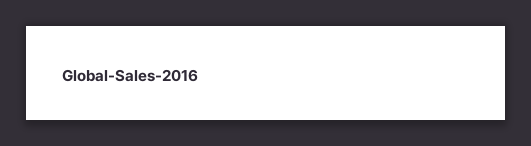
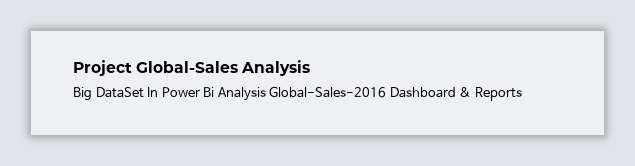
- Global-Sales-2016
+ Project Global-Sales Analysis
+ Big DataSet In Power Bi Analysis Global-Sales-2016 Dashboard & Reports

